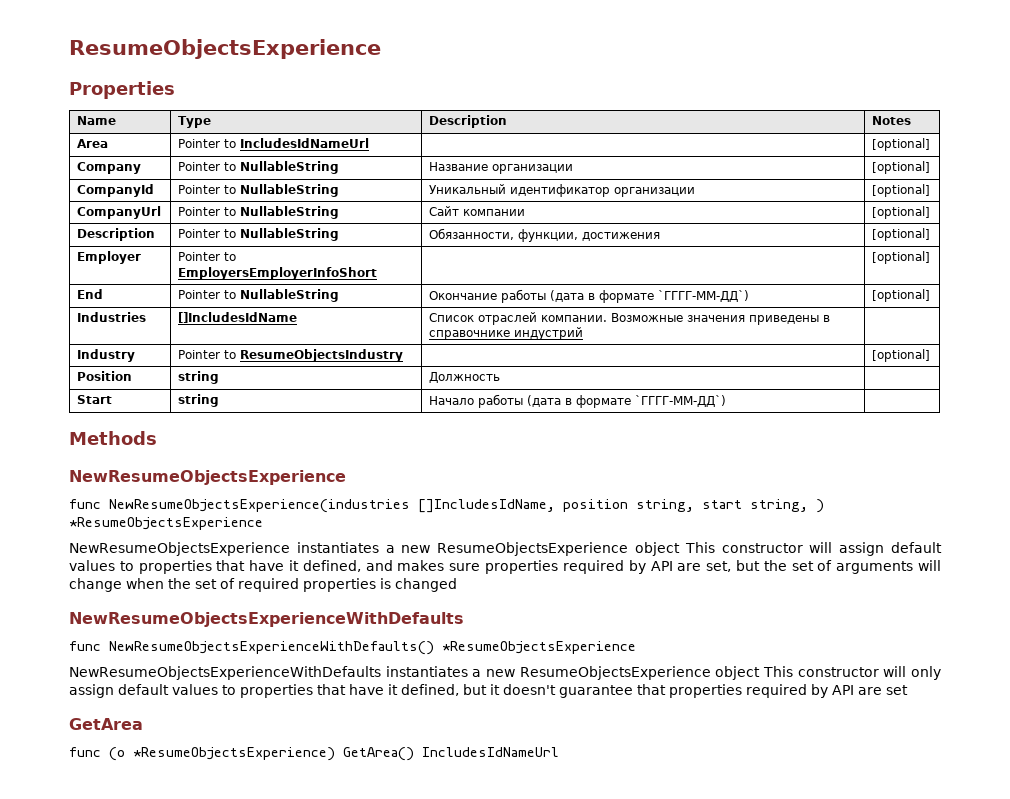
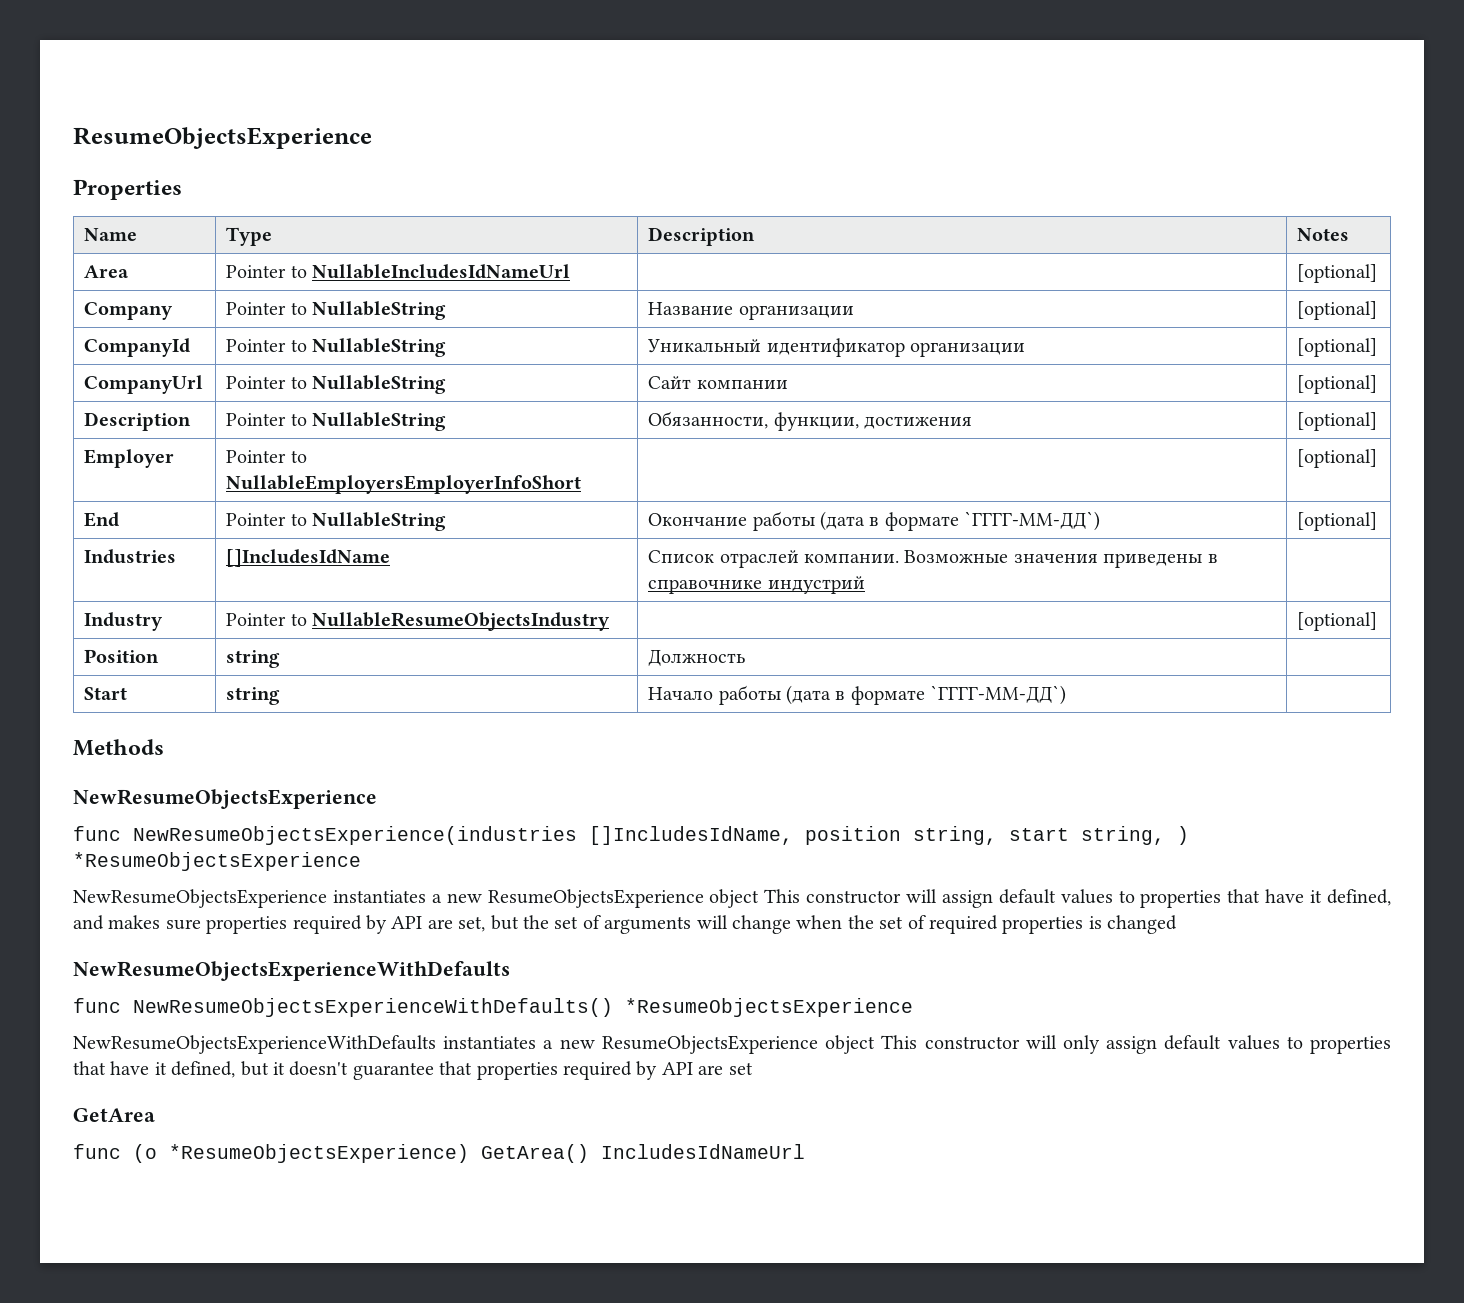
- Area | Pointer to IncludesIdNameUrl | | [optional]
+ Area | Pointer to NullableIncludesIdNameUrl | | [optional]
- Employer | Pointer to EmployersEmployerInfoShort | | [optional]
+ Employer | Pointer to NullableEmployersEmployerInfoShort | | [optional]
- Industry | Pointer to ResumeObjectsIndustry | | [optional]
+ Industry | Pointer to NullableResumeObjectsIndustry | | [optional]

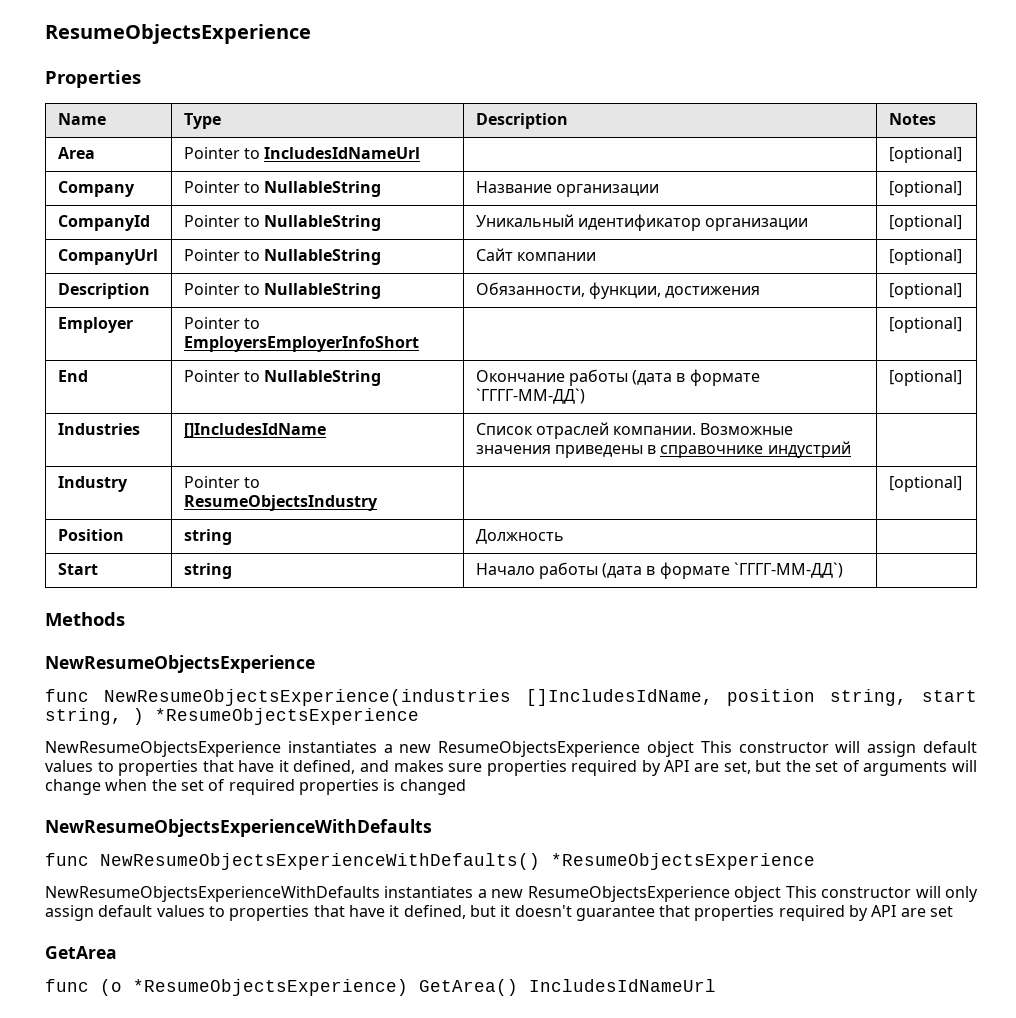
- Area | Pointer to NullableIncludesIdNameUrl | | [optional]
+ Area | Pointer to IncludesIdNameUrl | | [optional]
- Employer | Pointer to NullableEmployersEmployerInfoShort | | [optional]
+ Employer | Pointer to EmployersEmployerInfoShort | | [optional]
- Industry | Pointer to NullableResumeObjectsIndustry | | [optional]
+ Industry | Pointer to ResumeObjectsIndustry | | [optional]

